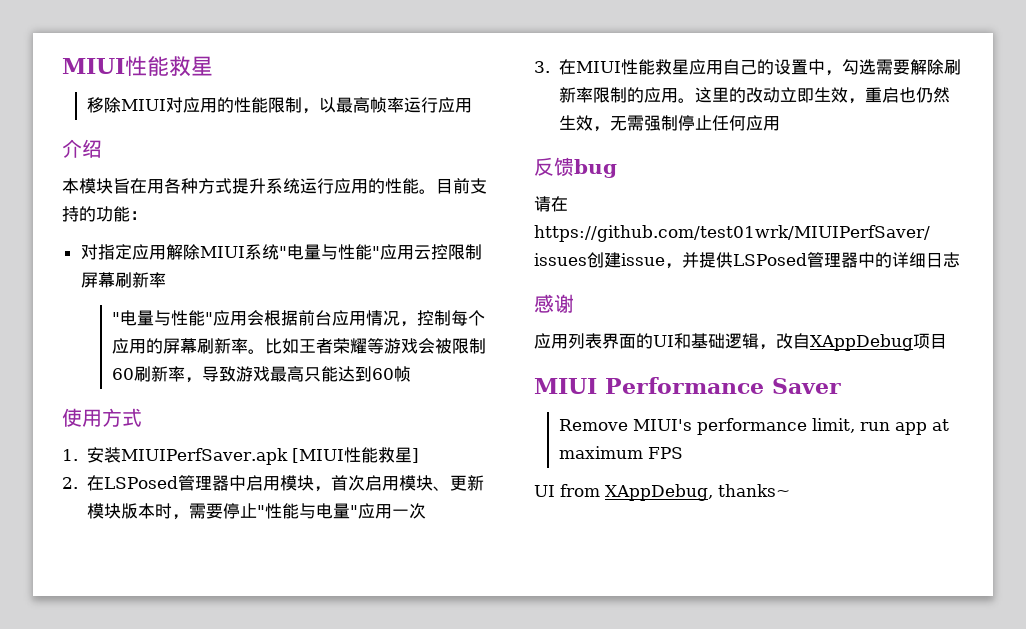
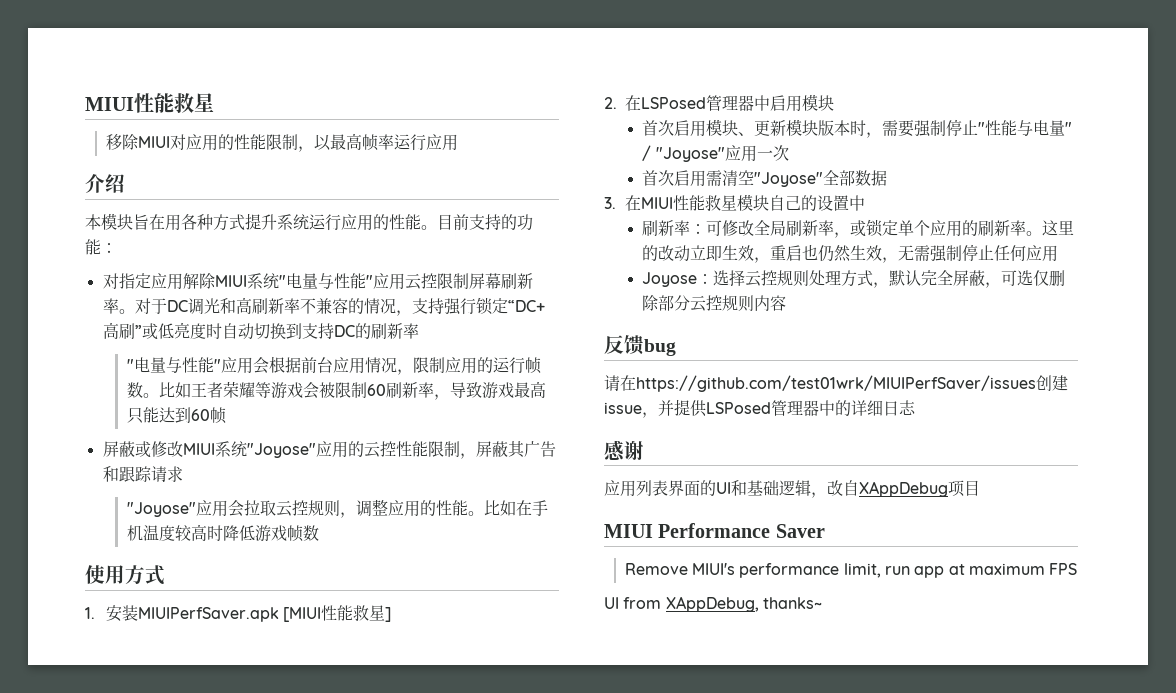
- 对指定应用解除MIUI系统"电量与性能"应用云控限制屏幕刷新率
+ 对指定应用解除MIUI系统"电量与性能"应用云控限制屏幕刷新率。对于DC调光和高刷新率不兼容的情况，支持强行锁定“DC+高刷”或低亮度时自动切换到支持DC的刷新率
- "电量与性能"应用会根据前台应用情况，控制每个应用的屏幕刷新率。
+ "电量与性能"应用会根据前台应用情况，限制应用的运行帧数。
+ 屏蔽或修改MIUI系统"Joyose"应用的云控性能限制，屏蔽其广告和跟踪请求
+ "Joyose"应用会拉取云控规则，调整应用的性能。比如在手机温度较高时降低游戏帧数
- 2.在LSPosed管理器中启用模块，首次启用模块、更新模块版本时，需要停止"性能与电量"应用一次
+ 2.在LSPosed管理器中启用模块
+ 首次启用模块、更新模块版本时，需要强制停止"性能与电量" / "Joyose"应用一次
+ 首次启用需清空"Joyose"全部数据
- 3.在MIUI性能救星应用自己的设置中，勾选需要解除刷新率限制的应用。
+ 3.在MIUI性能救星模块自己的设置中
+ 刷新率：可修改全局刷新率，或锁定单个应用的刷新率。
+ Joyose：选择云控规则处理方式，默认完全屏蔽，可选仅删除部分云控规则内容

